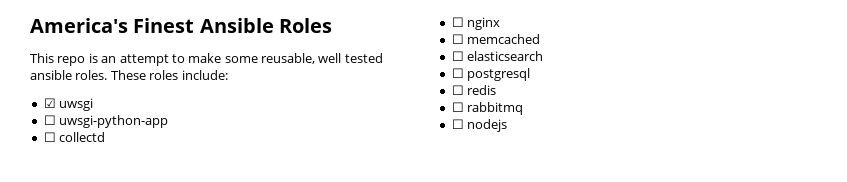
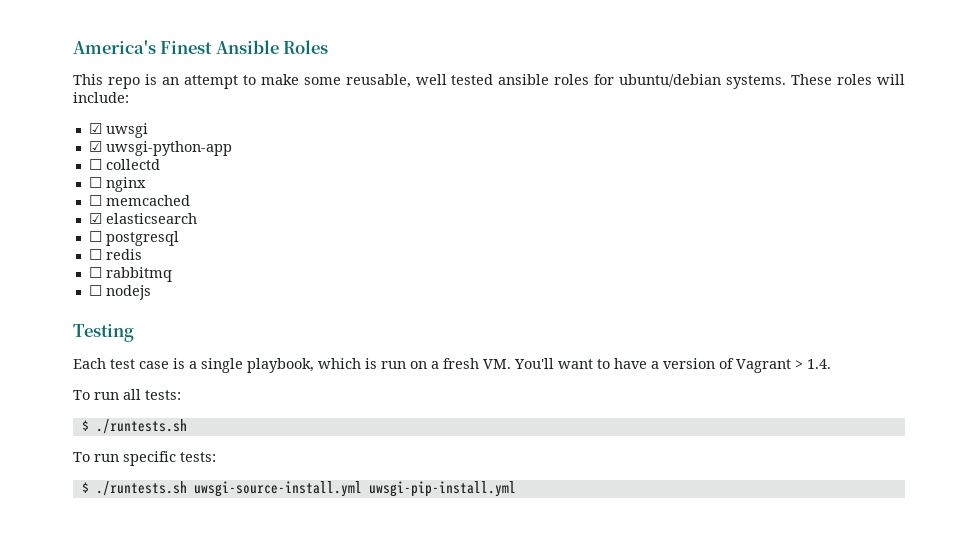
- This repo is an attempt to make some reusable, well tested ansible roles.
+ This repo is an attempt to make some reusable, well tested ansible roles for ubuntu/debian systems.
- These roles include:
+ These roles will include:
- ☐ uwsgi-python-app
+ ☑ uwsgi-python-app
- ☐ elasticsearch
+ ☑ elasticsearch
+ Testing
+ Each test case is a single playbook, which is run on a fresh VM. You'll want to have a version of Vagrant > 1.4.
+ To run all tests:
+ $ ./runtests.sh
+ To run specific tests:
+ $ ./runtests.sh uwsgi-source-install.yml uwsgi-pip-install.yml

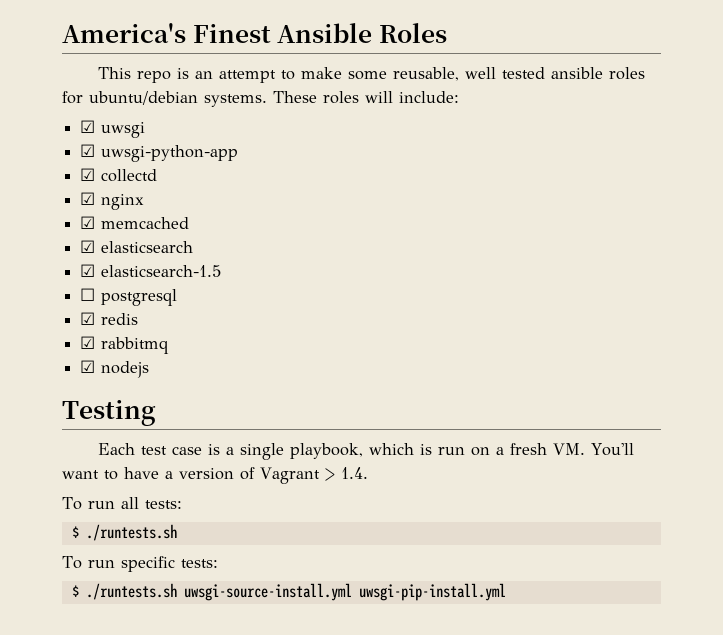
- ☐ collectd
+ ☑ collectd
- ☐ nginx
+ ☑ nginx
- ☐ memcached
+ ☑ memcached
+ ☑ elasticsearch-1.5
- ☐ redis
+ ☑ redis
- ☐ rabbitmq
+ ☑ rabbitmq
- ☐ nodejs
+ ☑ nodejs

